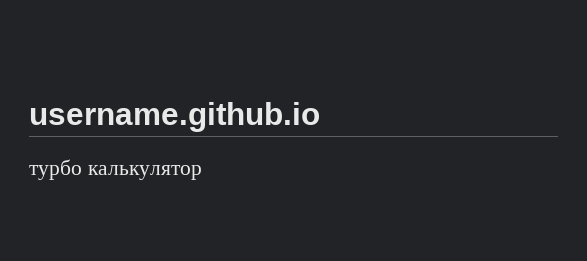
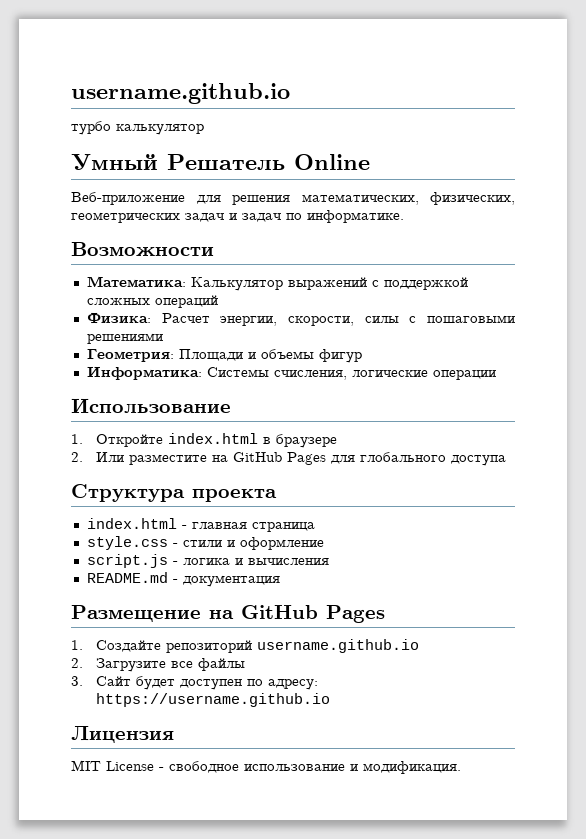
+ Умный Решатель Online
+ Веб-приложение для решения математических, физических, геометрических задач и задач по информатике.
+ Возможности
+ Математика: Калькулятор выражений с поддержкой сложных операций
+ Физика: Расчет энергии, скорости, силы с пошаговыми решениями
+ Геометрия: Площади и объемы фигур
+ Информатика: Системы счисления, логические операции
+ Использование
+ 1. Откройте index.html в браузере
+ 2. Или разместите на GitHub Pages для глобального доступа
+ Структура проекта
+ index.html - главная страница
+ style.css - стили и оформление
+ script.js - логика и вычисления
+ README.md - документация
+ Размещение на GitHub Pages
+ 1. Создайте репозиторий username.github.io
+ 2. Загрузите все файлы
+ 3. Сайт будет доступен по адресу: https://username.github.io
+ Лицензия
+ MIT License - свободное использование и модификация.

